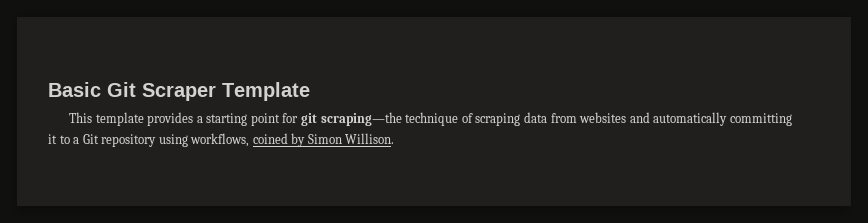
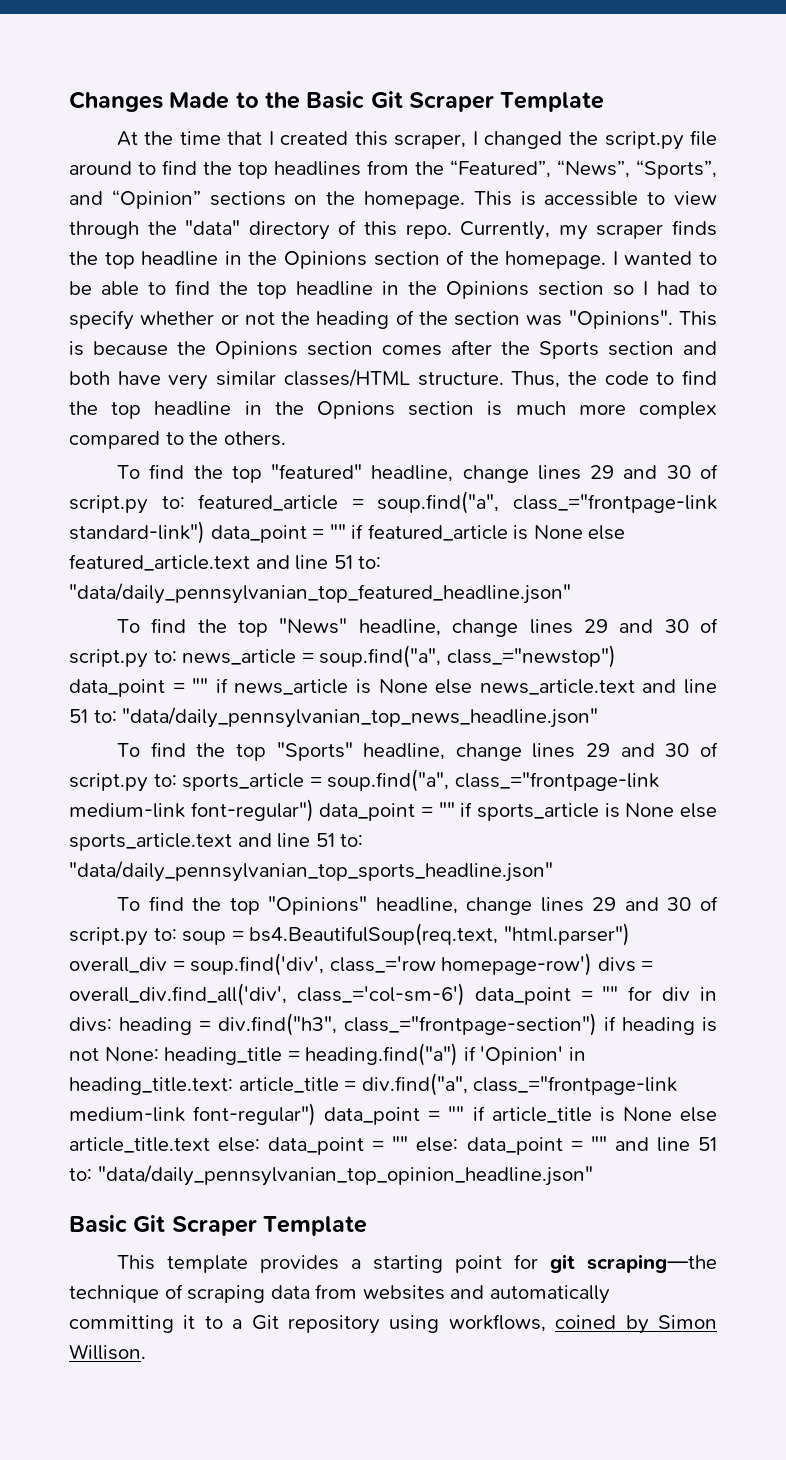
+ Changes Made to the Basic Git Scraper Template
+ At the time that I created this scraper, I changed the script.py file around to find the top headlines from the “Featured”, “News”, “Sports”, and “Opinion” sections on the homepage. This is accessible to view through the "data" directory of this repo. Currently, my scraper finds the top headline in the Opinions section of the homepage. I wanted to be able to find the top headline in the Opinions section so I had to specify whether or not the heading of the section was "Opinions". This is because the Opinions section comes after the Sports section and both have very similar classes/HTML structure. Thus, the code to find the top headline in the Opnions section is much more complex compared to the others.
+ To find the top "featured" headline, change lines 29 and 30 of script.py to: featured_article = soup.find("a", class_="frontpage-link standard-link") data_point = "" if featured_article is None else featured_article.text and line 51 to: "data/daily_pennsylvanian_top_featured_headline.json"
+ To find the top "News" headline, change lines 29 and 30 of script.py to: news_article = soup.find("a", class_="newstop") data_point = "" if news_article is None else news_article.text and line 51 to: "data/daily_pennsylvanian_top_news_headline.json"
+ To find the top "Sports" headline, change lines 29 and 30 of script.py to: sports_article = soup.find("a", class_="frontpage-link medium-link font-regular") data_point = "" if sports_article is None else sports_article.text and line 51 to: "data/daily_pennsylvanian_top_sports_headline.json"
+ To find the top "Opinions" headline, change lines 29 and 30 of script.py to: soup = bs4.BeautifulSoup(req.text, "html.parser") overall_div = soup.find('div', class_='row homepage-row') divs = overall_div.find_all('div', class_='col-sm-6') data_point = "" for div in divs: heading = div.find("h3", class_="frontpage-section") if heading is not None: heading_title = heading.find("a") if 'Opinion' in heading_title.text: article_title = div.find("a", class_="frontpage-link medium-link font-regular") data_point = "" if article_title is None else article_title.text else: data_point = "" else: data_point = "" and line 51 to: "data/daily_pennsylvanian_top_opinion_headline.json"

